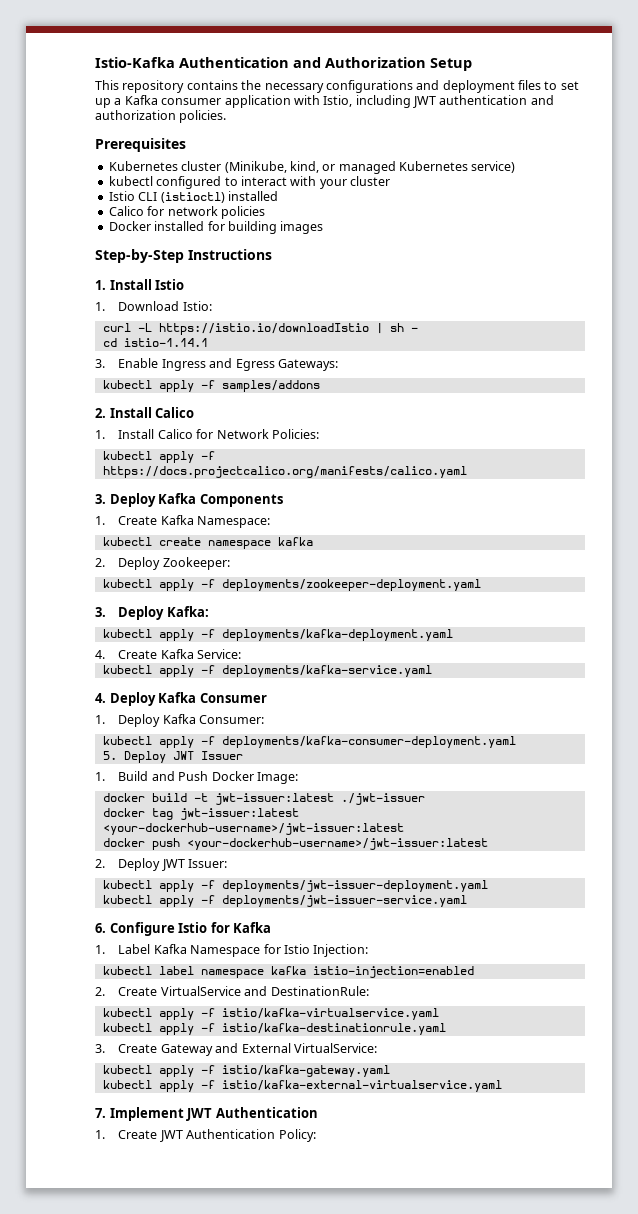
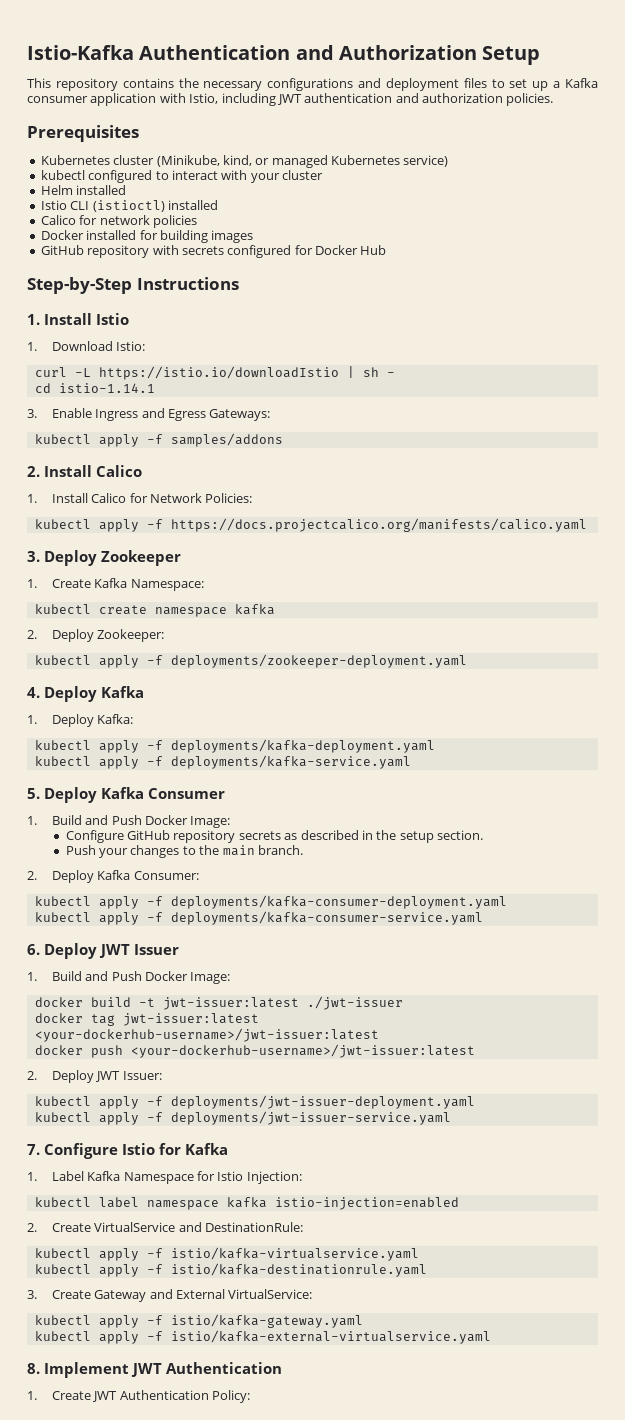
+ Helm installed
+ GitHub repository with secrets configured for Docker Hub
- 3. Deploy Kafka Components
+ 3. Deploy Zookeeper
- 3. Deploy Kafka:
+ 4. Deploy Kafka
+ 1. Deploy Kafka:
- 4. Create Kafka Service:
- 4. Deploy Kafka Consumer
- 1. Deploy Kafka Consumer:
+ 5. Deploy Kafka Consumer
+ 1. Build and Push Docker Image:
+ Configure GitHub repository secrets as described in the setup section.
+ Push your changes to the main branch.
+ 2. Deploy Kafka Consumer:
- 5. Deploy JWT Issuer
+ kubectl apply -f deployments/kafka-consumer-service.yaml
+ 6. Deploy JWT Issuer
- 6. Configure Istio for Kafka
+ 7. Configure Istio for Kafka
- 7. Implement JWT Authentication
+ 8. Implement JWT Authentication

